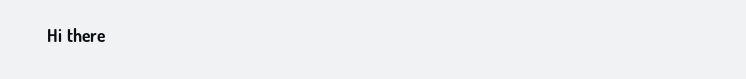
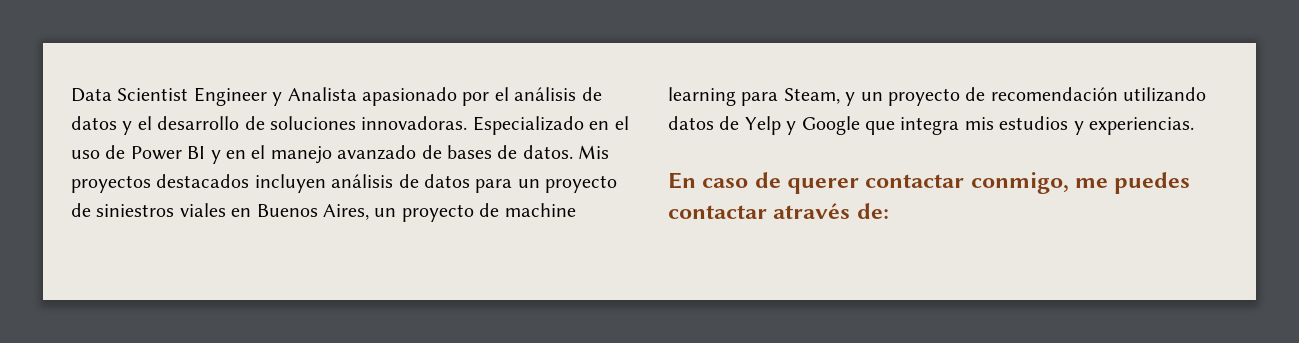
- Hi there
+ Data Scientist Engineer y Analista apasionado por el análisis de datos y el desarrollo de soluciones innovadoras. Especializado en el uso de Power BI y en el manejo avanzado de bases de datos. Mis proyectos destacados incluyen análisis de datos para un proyecto de siniestros viales en Buenos Aires, un proyecto de machine learning para Steam, y un proyecto de recomendación utilizando datos de Yelp y Google que integra mis estudios y experiencias.
+ En caso de querer contactar conmigo, me puedes contactar através de:

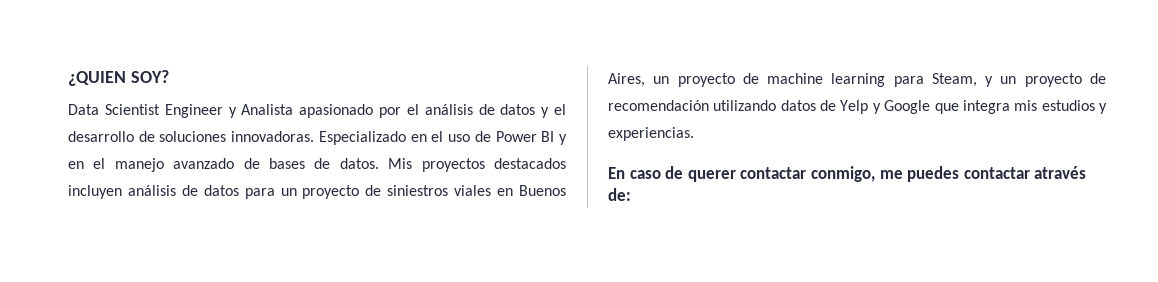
+ ¿QUIEN SOY?

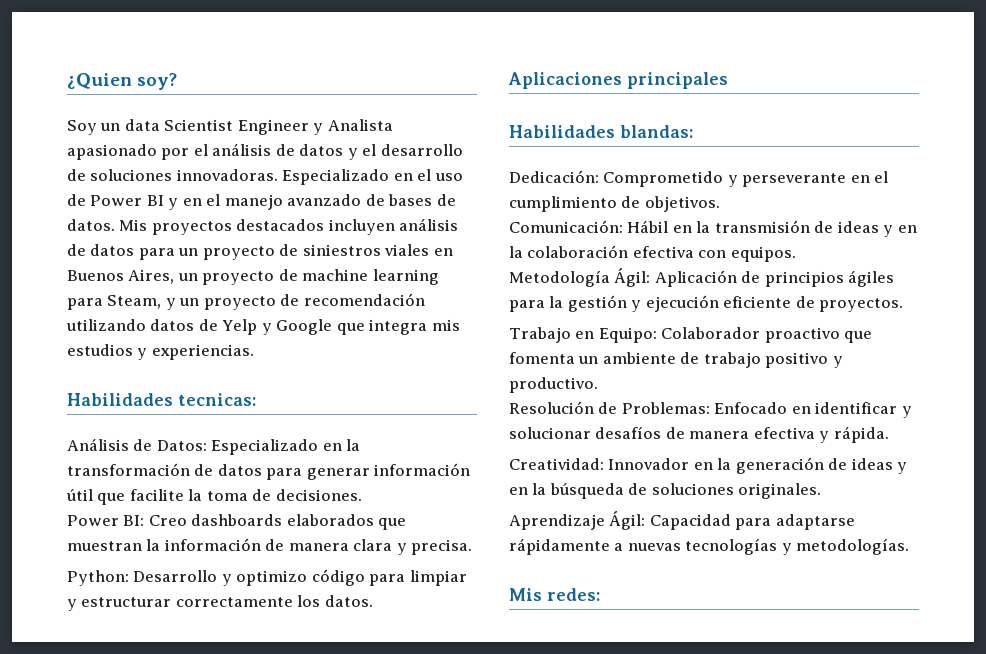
- ¿QUIEN SOY?
- Data Scientist Engineer y Analista apasionado por el análisis de datos y el desarrollo de soluciones innovadoras.
+ ¿Quien soy?
+ Soy un data Scientist Engineer y Analista apasionado por el análisis de datos y el desarrollo de soluciones innovadoras.
- En caso de querer contactar conmigo, me puedes contactar através de:
+ Habilidades tecnicas:
+ Análisis de Datos: Especializado en la transformación de datos para generar información útil que facilite la toma de decisiones.
+ Power BI: Creo dashboards elaborados que muestran la información de manera clara y precisa.
+ Python: Desarrollo y optimizo código para limpiar y estructurar correctamente los datos.
+ Aplicaciones principales
+ Habilidades blandas:
+ Dedicación: Comprometido y perseverante en el cumplimiento de objetivos.
+ Comunicación: Hábil en la transmisión de ideas y en la colaboración efectiva con equipos.
+ Metodología Ágil: Aplicación de principios ágiles para la gestión y ejecución eficiente de proyectos.
+ Trabajo en Equipo: Colaborador proactivo que fomenta un ambiente de trabajo positivo y productivo.
+ Resolución de Problemas: Enfocado en identificar y solucionar desafíos de manera efectiva y rápida.
+ Creatividad: Innovador en la generación de ideas y en la búsqueda de soluciones originales.
+ Aprendizaje Ágil: Capacidad para adaptarse rápidamente a nuevas tecnologías y metodologías.
+ Mis redes:

